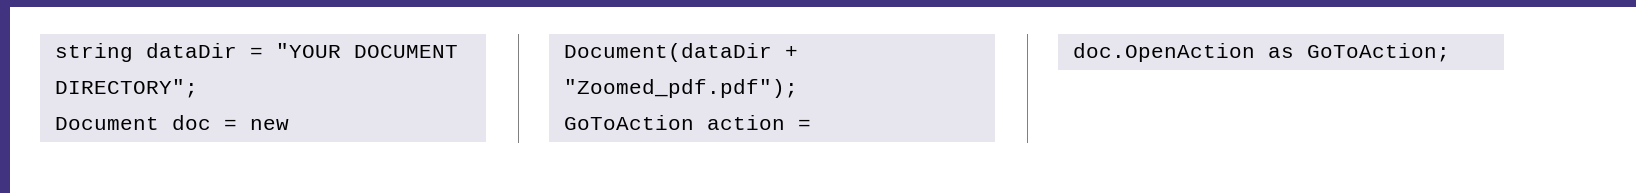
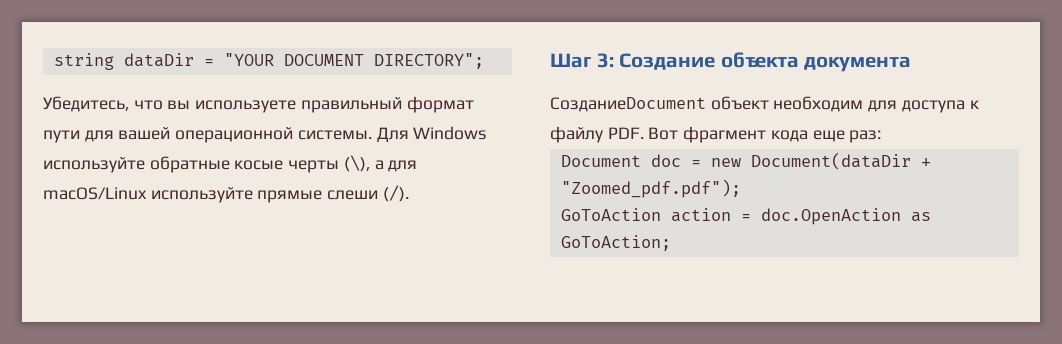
+ Убедитесь, что вы используете правильный формат пути для вашей операционной системы. Для Windows используйте обратные косые черты (\), а для macOS/Linux используйте прямые слеши (/).
+ Шаг 3: Создание объекта документа
+ СозданиеDocument объект необходим для доступа к файлу PDF. Вот фрагмент кода еще раз:

